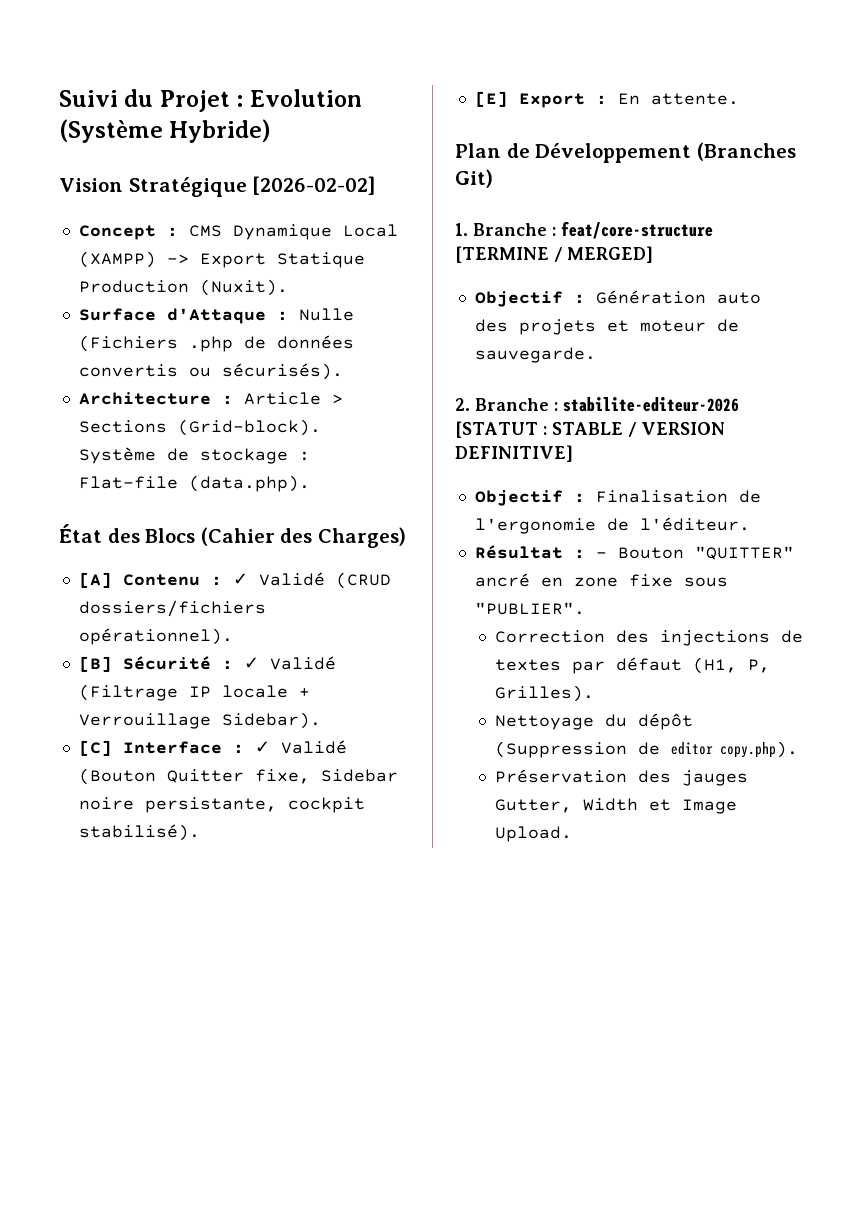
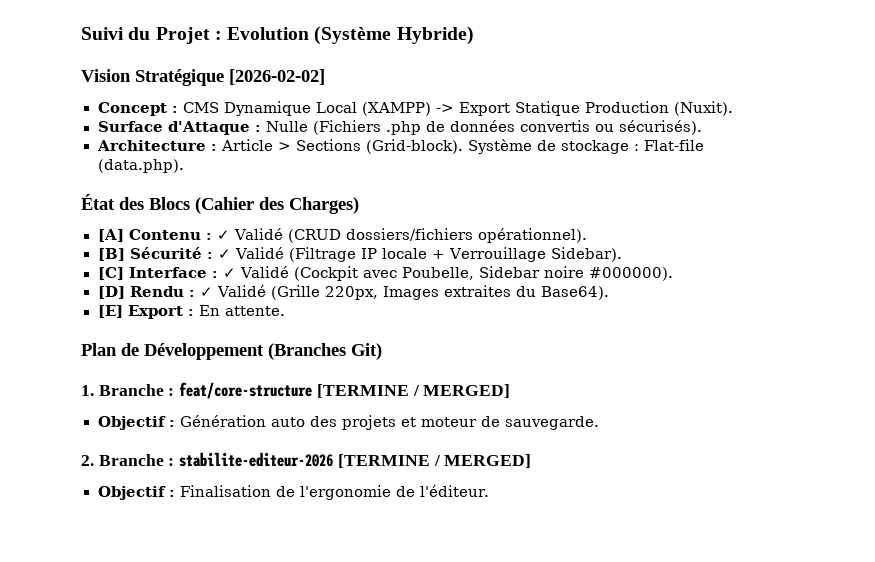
- [C] Interface : ✓ Validé (Bouton Quitter fixe, Sidebar noire persistante, cockpit stabilisé).
+ [C] Interface : ✓ Validé (Cockpit avec Poubelle, Sidebar noire #000000).
+ [D] Rendu : ✓ Validé (Grille 220px, Images extraites du Base64).
- 2. Branche : stabilite-editeur-2026 [STATUT : STABLE / VERSION DEFINITIVE]
+ 2. Branche : stabilite-editeur-2026 [TERMINE / MERGED]
- Résultat : - Bouton "QUITTER" ancré en zone fixe sous "PUBLIER".
- Correction des injections de textes par défaut (H1, P, Grilles).
- Nettoyage du dépôt (Suppression de editor copy.php).
- Préservation des jauges Gutter, Width et Image Upload.

